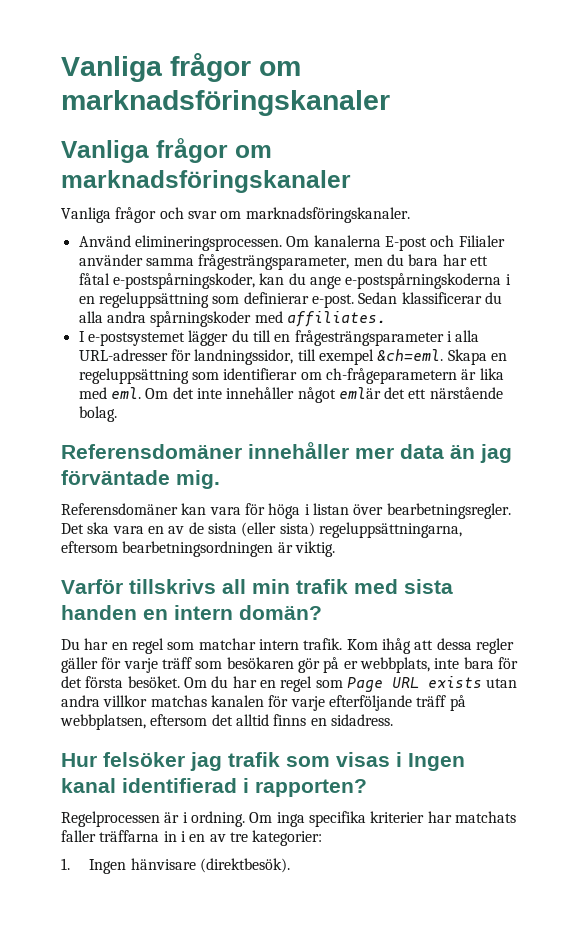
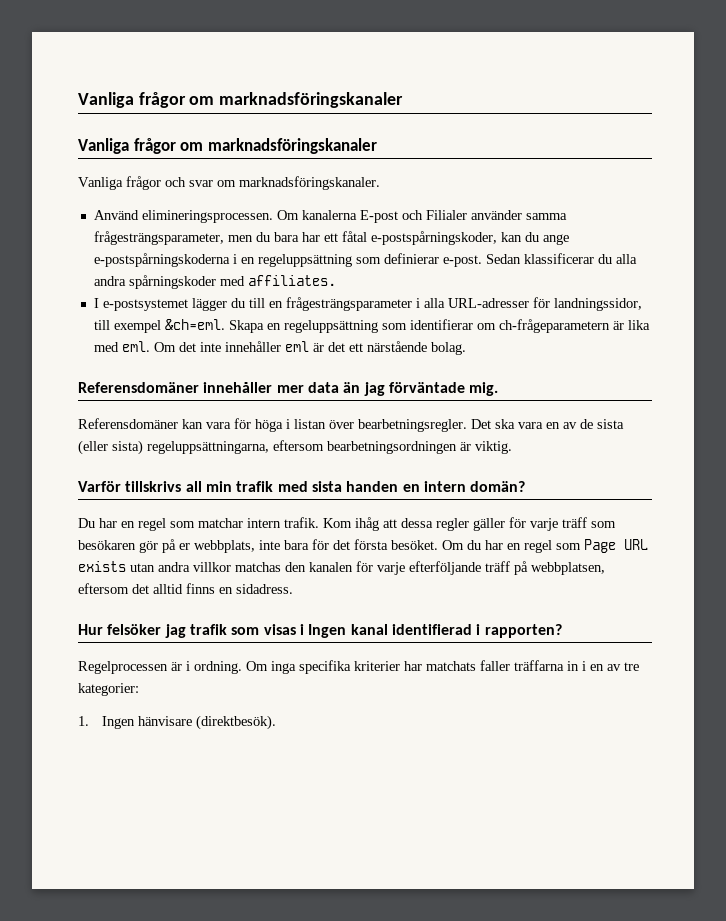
- Om det inte innehåller något emlär det ett närstående bolag.
+ Om det inte innehåller eml är det ett närstående bolag.
- Om du har en regel som Page URL exists utan andra villkor matchas kanalen för varje efterföljande träff på webbplatsen, eftersom det alltid finns en sidadress.
+ Om du har en regel som Page URL exists utan andra villkor matchas den kanalen för varje efterföljande träff på webbplatsen, eftersom det alltid finns en sidadress.

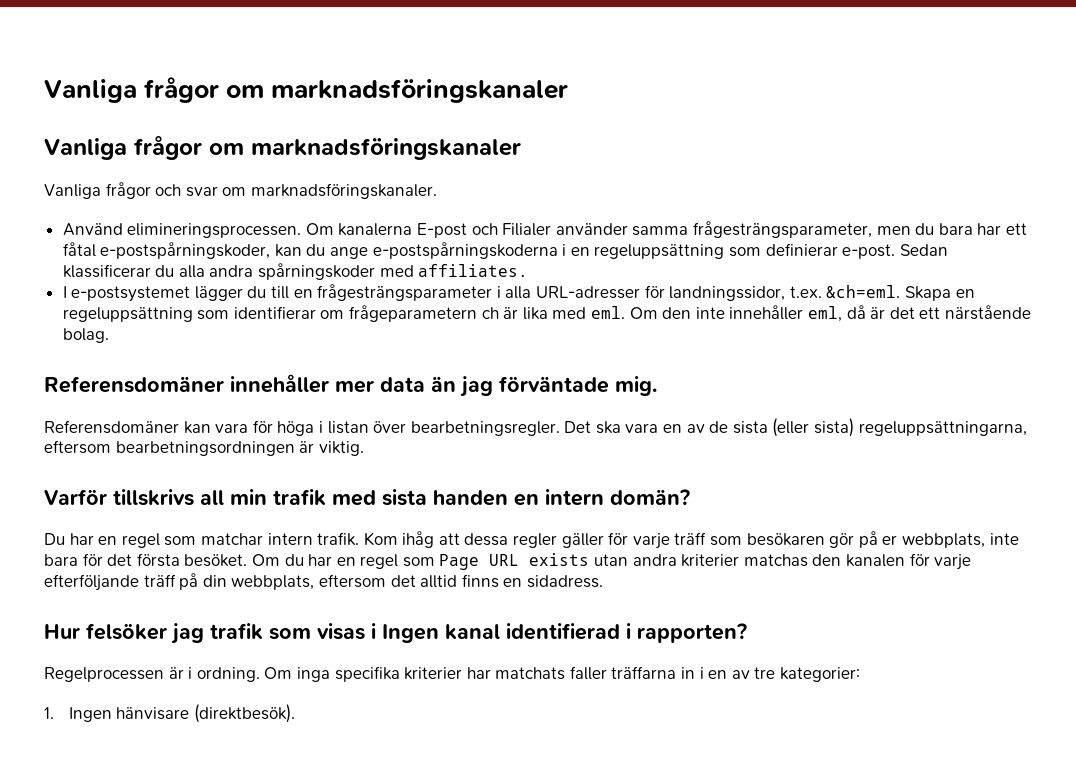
- I e-postsystemet lägger du till en frågesträngsparameter i alla URL-adresser för landningssidor, till exempel &ch=eml.
+ I e-postsystemet lägger du till en frågesträngsparameter i alla URL-adresser för landningssidor, t.ex. &ch=eml.
- Skapa en regeluppsättning som identifierar om ch-frågeparametern är lika med eml.
+ Skapa en regeluppsättning som identifierar om frågeparametern ch är lika med eml.
- Om det inte innehåller eml är det ett närstående bolag.
+ Om den inte innehåller eml, då är det ett närstående bolag.
- Om du har en regel som Page URL exists utan andra villkor matchas den kanalen för varje efterföljande träff på webbplatsen, eftersom det alltid finns en sidadress.
+ Om du har en regel som Page URL exists utan andra kriterier matchas den kanalen för varje efterföljande träff på din webbplats, eftersom det alltid finns en sidadress.

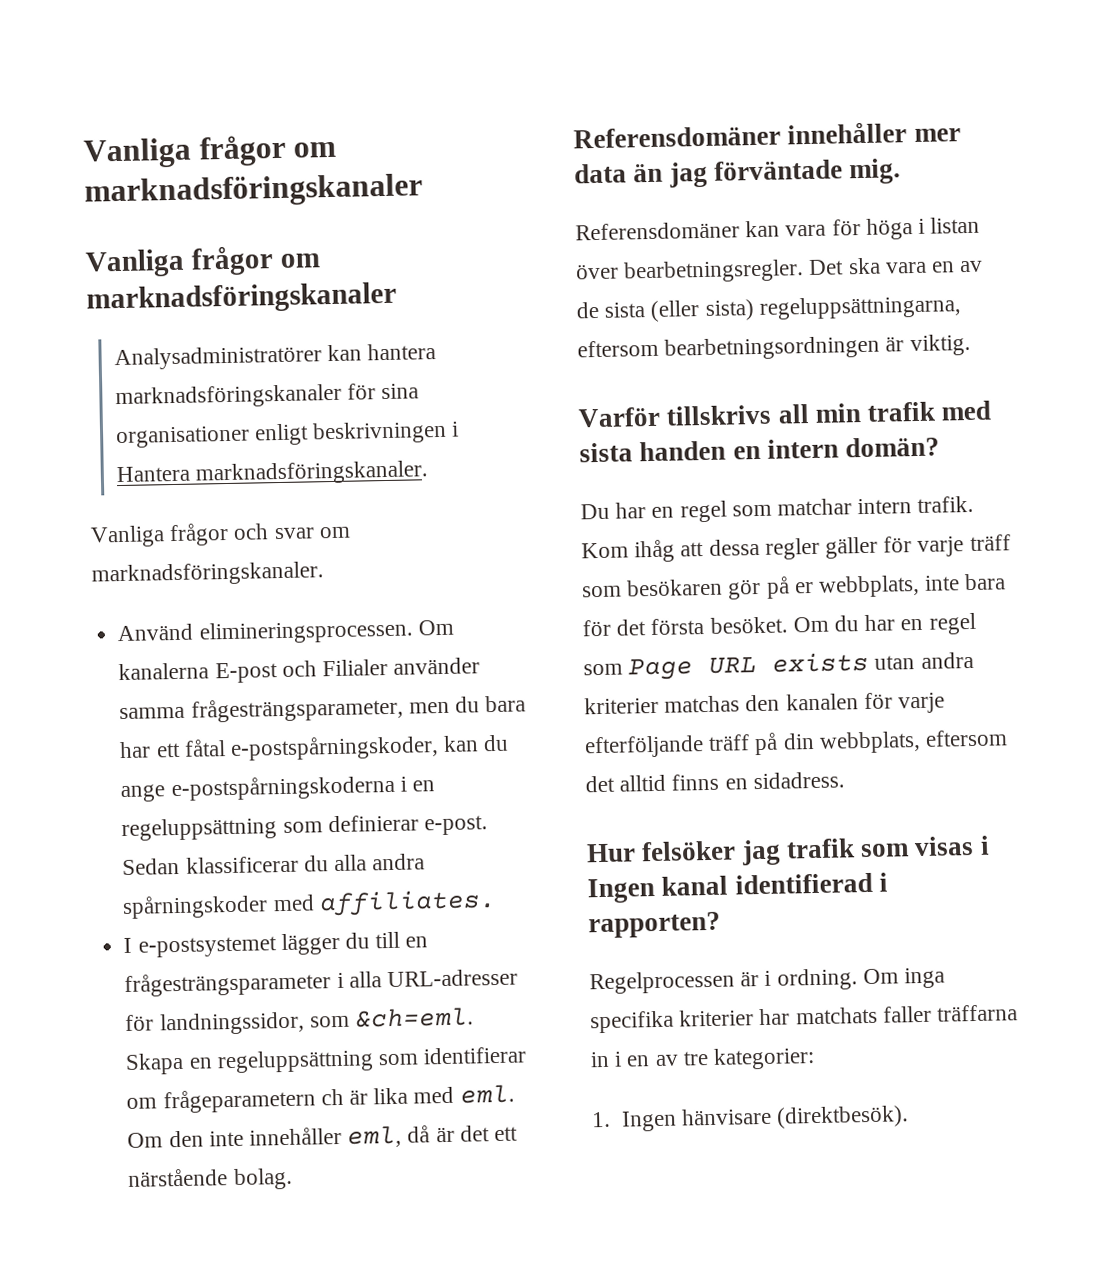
+ Analysadministratörer kan hantera marknadsföringskanaler för sina organisationer enligt beskrivningen i Hantera marknadsföringskanaler.
- I e-postsystemet lägger du till en frågesträngsparameter i alla URL-adresser för landningssidor, t.ex. &ch=eml.
+ I e-postsystemet lägger du till en frågesträngsparameter i alla URL-adresser för landningssidor, som &ch=eml.

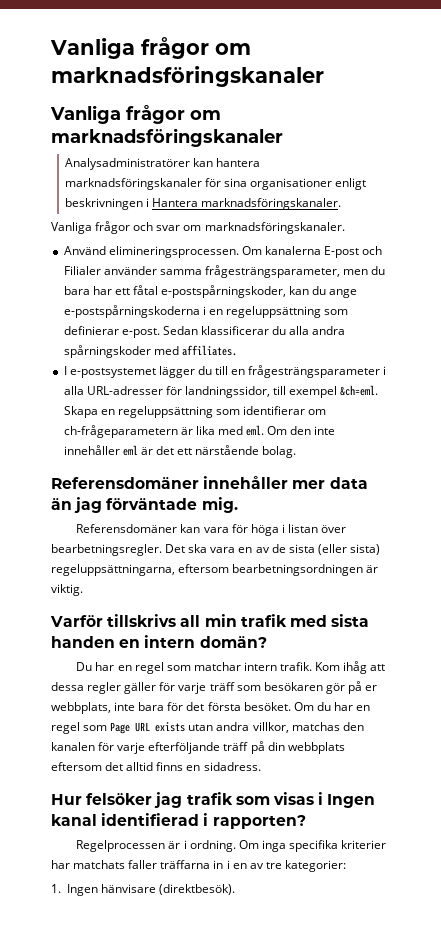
- I e-postsystemet lägger du till en frågesträngsparameter i alla URL-adresser för landningssidor, som &ch=eml.
+ I e-postsystemet lägger du till en frågesträngsparameter i alla URL-adresser för landningssidor, till exempel &ch=eml.
- Skapa en regeluppsättning som identifierar om frågeparametern ch är lika med eml.
+ Skapa en regeluppsättning som identifierar om ch-frågeparametern är lika med eml.
- Om den inte innehåller eml, då är det ett närstående bolag.
+ Om den inte innehåller eml är det ett närstående bolag.
- Om du har en regel som Page URL exists utan andra kriterier matchas den kanalen för varje efterföljande träff på din webbplats, eftersom det alltid finns en sidadress.
+ Om du har en regel som Page URL exists utan andra villkor, matchas den kanalen för varje efterföljande träff på din webbplats eftersom det alltid finns en sidadress.

